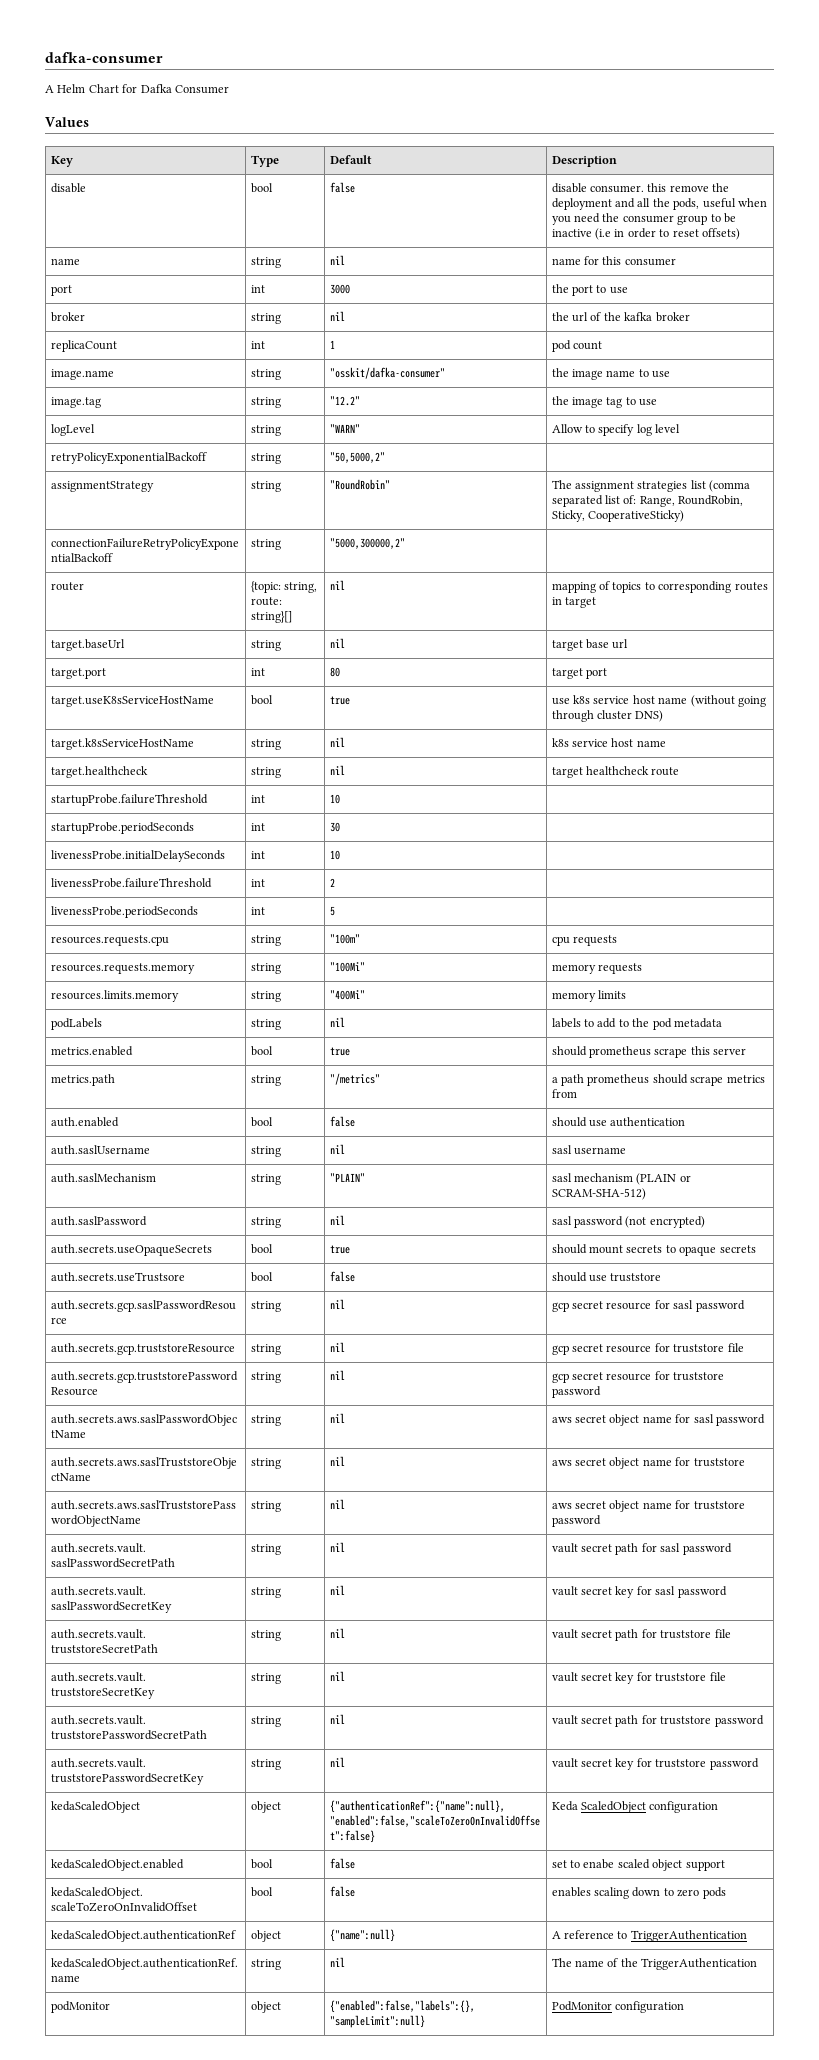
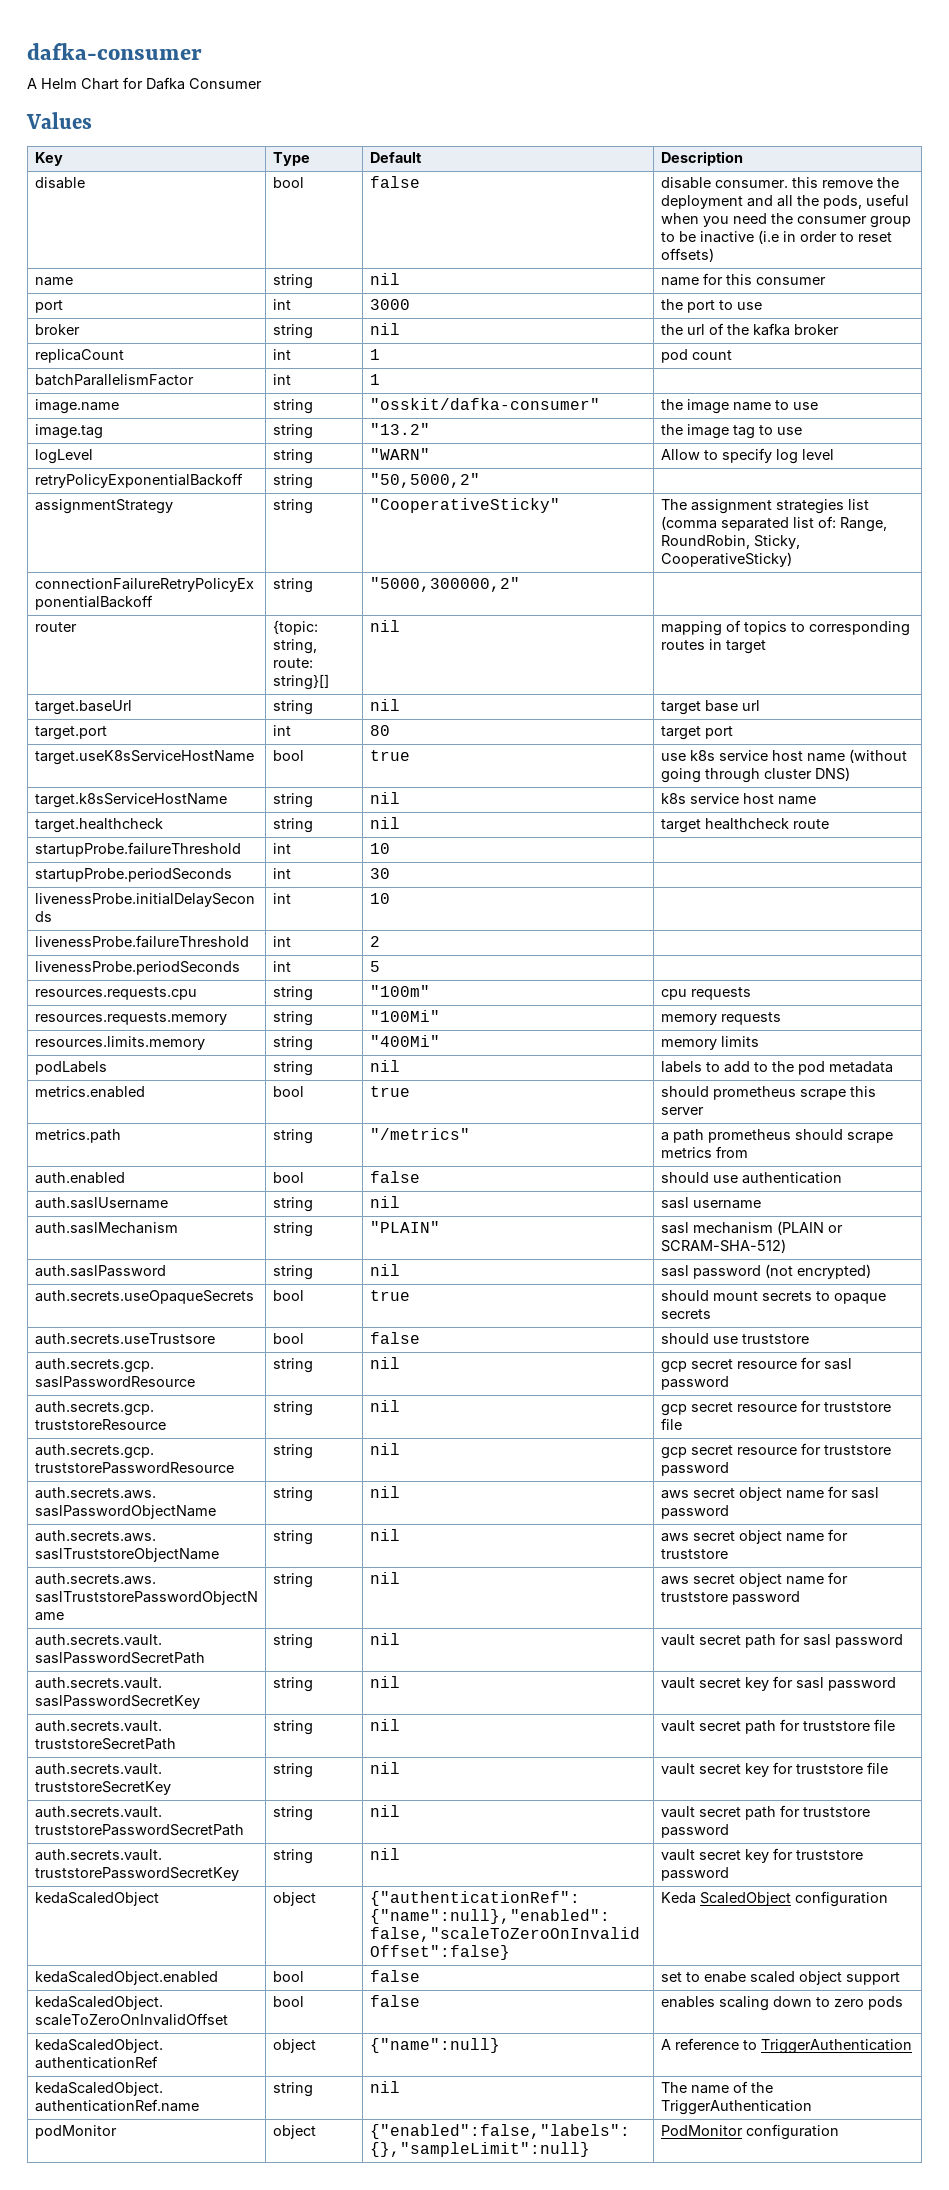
+ batchParallelismFactor | int | 1 |
- image.tag | string | "12.2" | the image tag to use
+ image.tag | string | "13.2" | the image tag to use
- assignmentStrategy | string | "RoundRobin" | The assignment strategies list (comma separated list of: Range, RoundRobin, Sticky, CooperativeSticky)
+ assignmentStrategy | string | "CooperativeSticky" | The assignment strategies list (comma separated list of: Range, RoundRobin, Sticky, CooperativeSticky)

